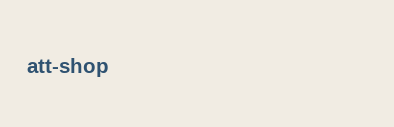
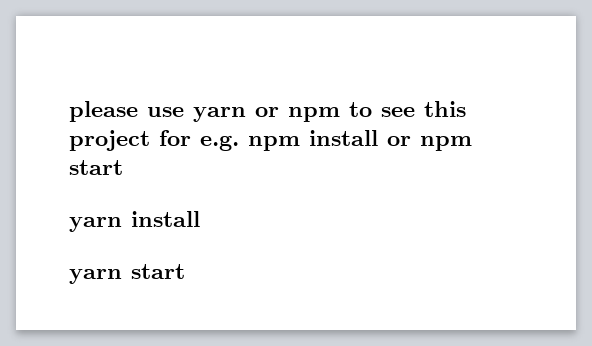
- att-shop
+ please use yarn or npm to see this project for e.g. npm install or npm start
+ yarn install
+ yarn start

